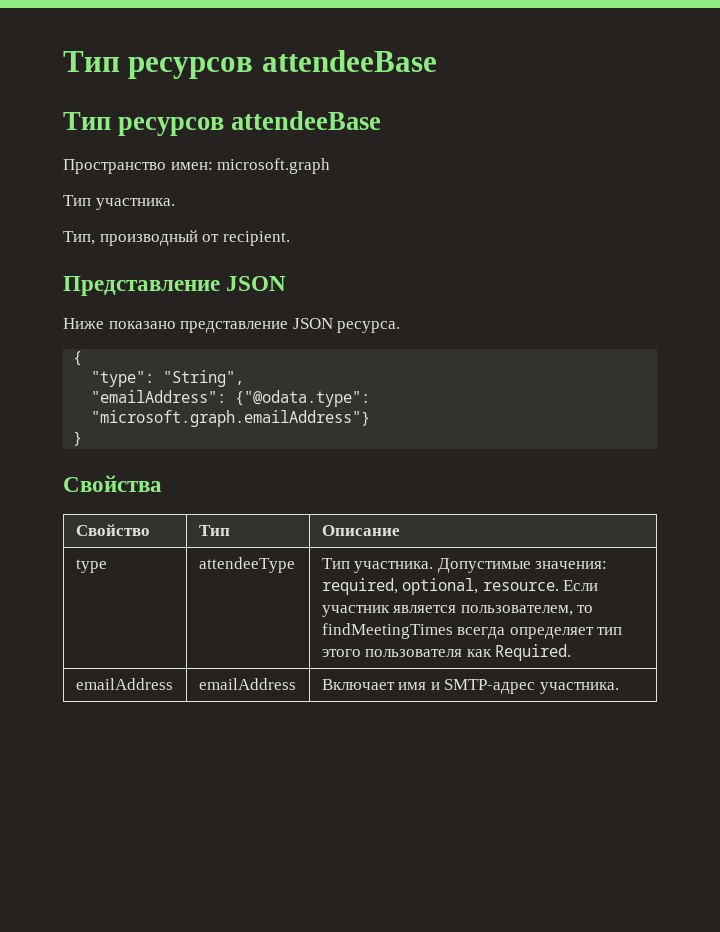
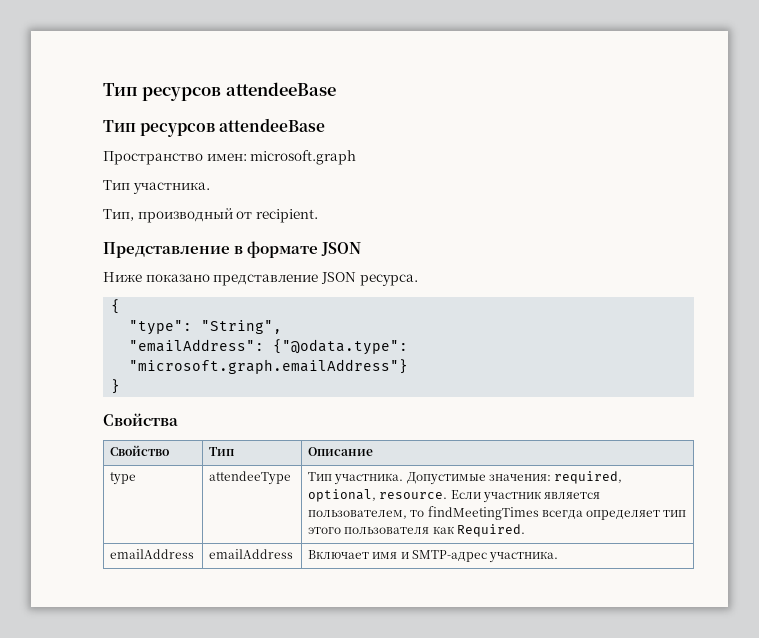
- Представление JSON
+ Представление в формате JSON

